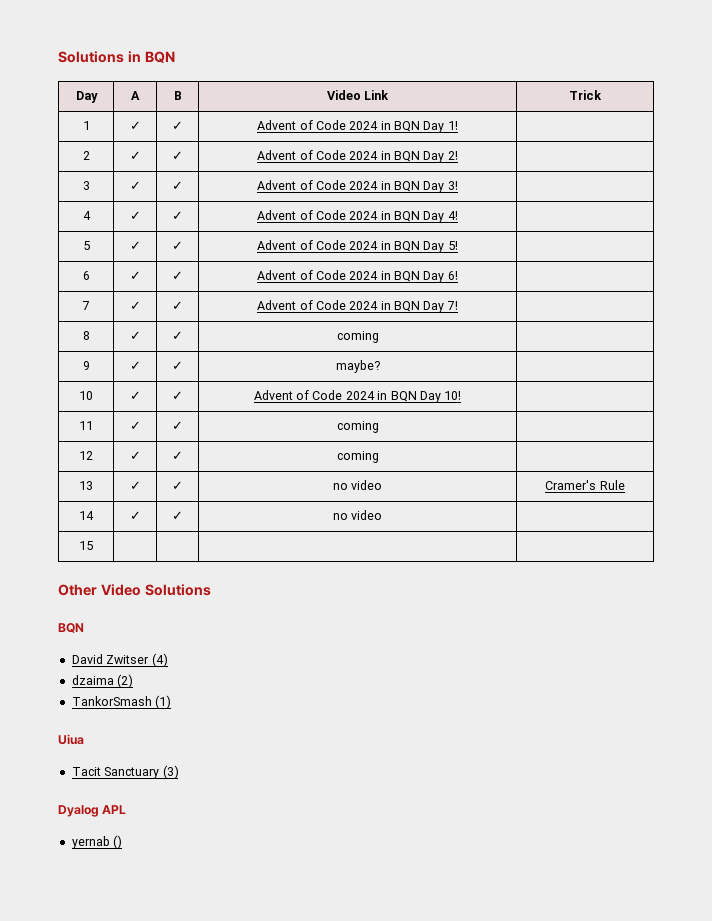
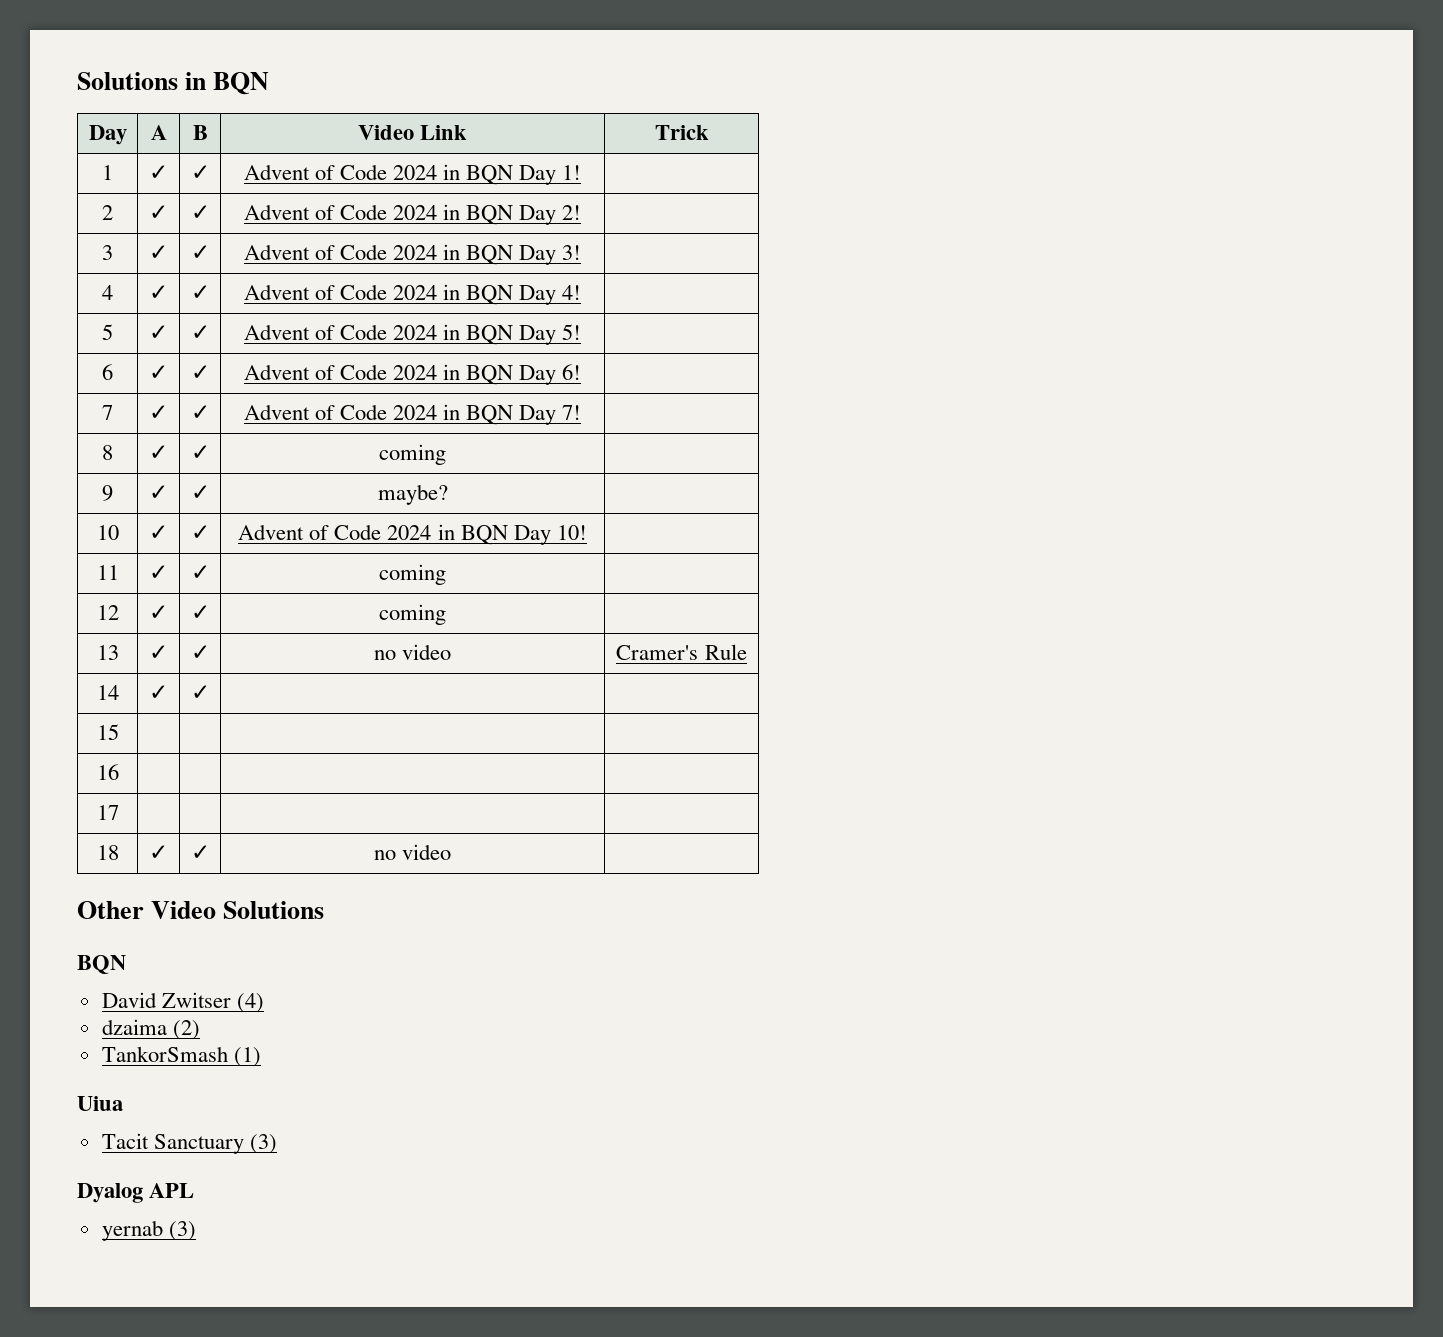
- 14 | ✓ | ✓ | no video |
+ 14 | ✓ | ✓ | |
+ 16 | | | |
+ 17 | | | |
+ 18 | ✓ | ✓ | no video |
- yernab ()
+ yernab (3)

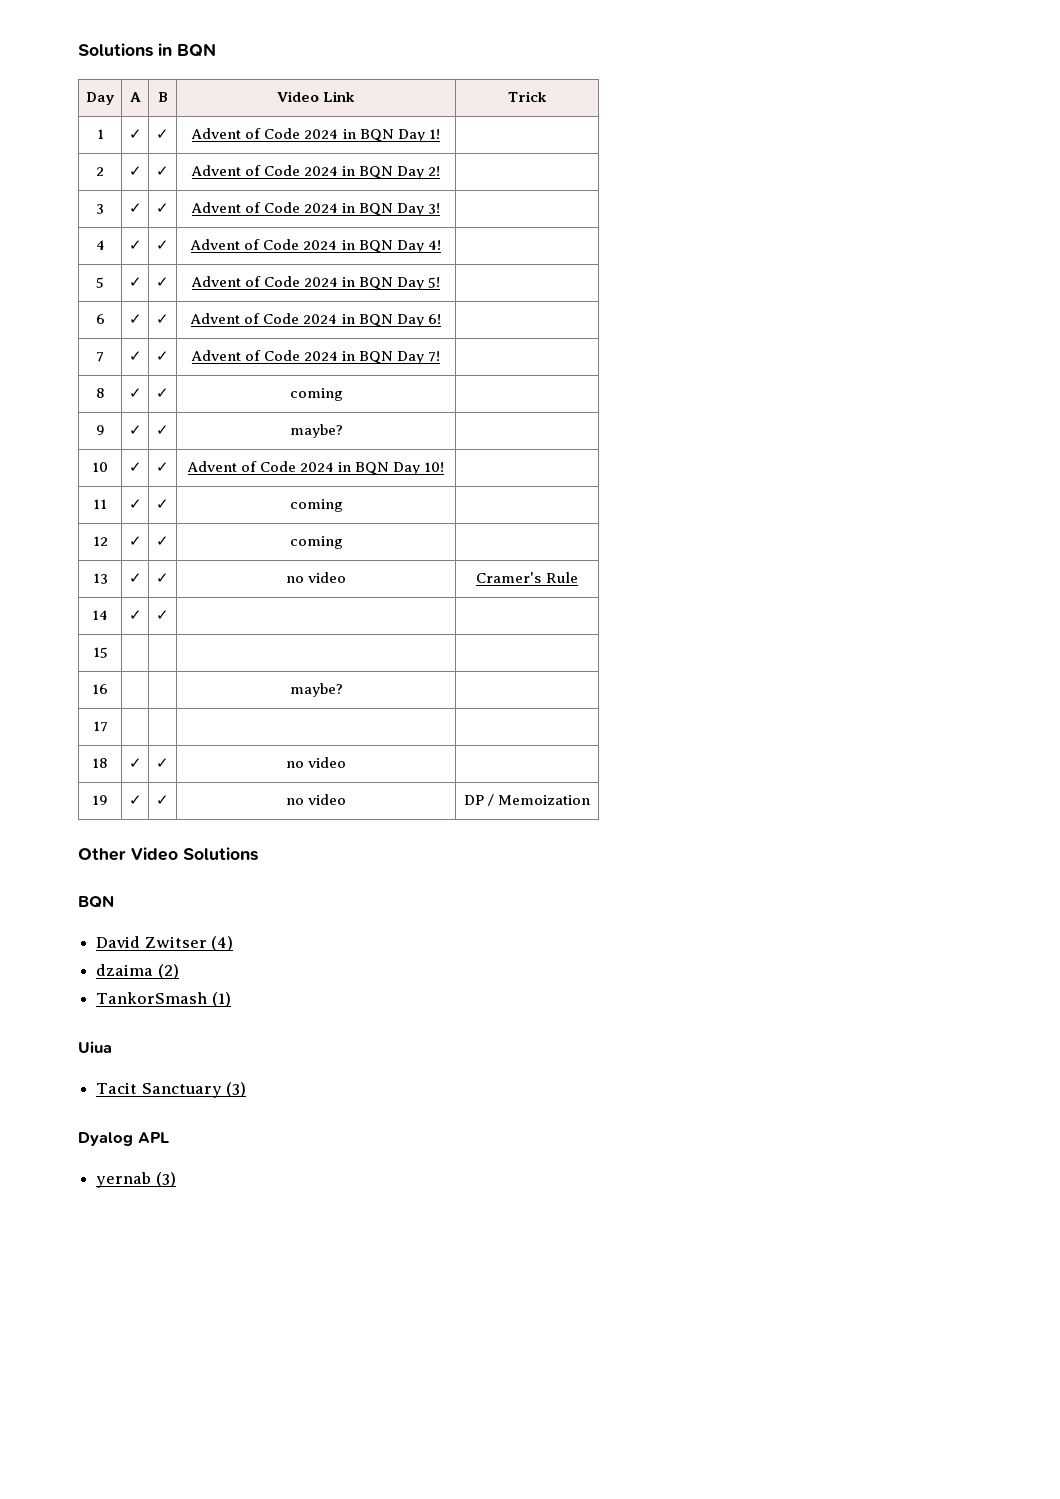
- 16 | | | |
+ 16 | | | maybe? |
+ 19 | ✓ | ✓ | no video | DP / Memoization

